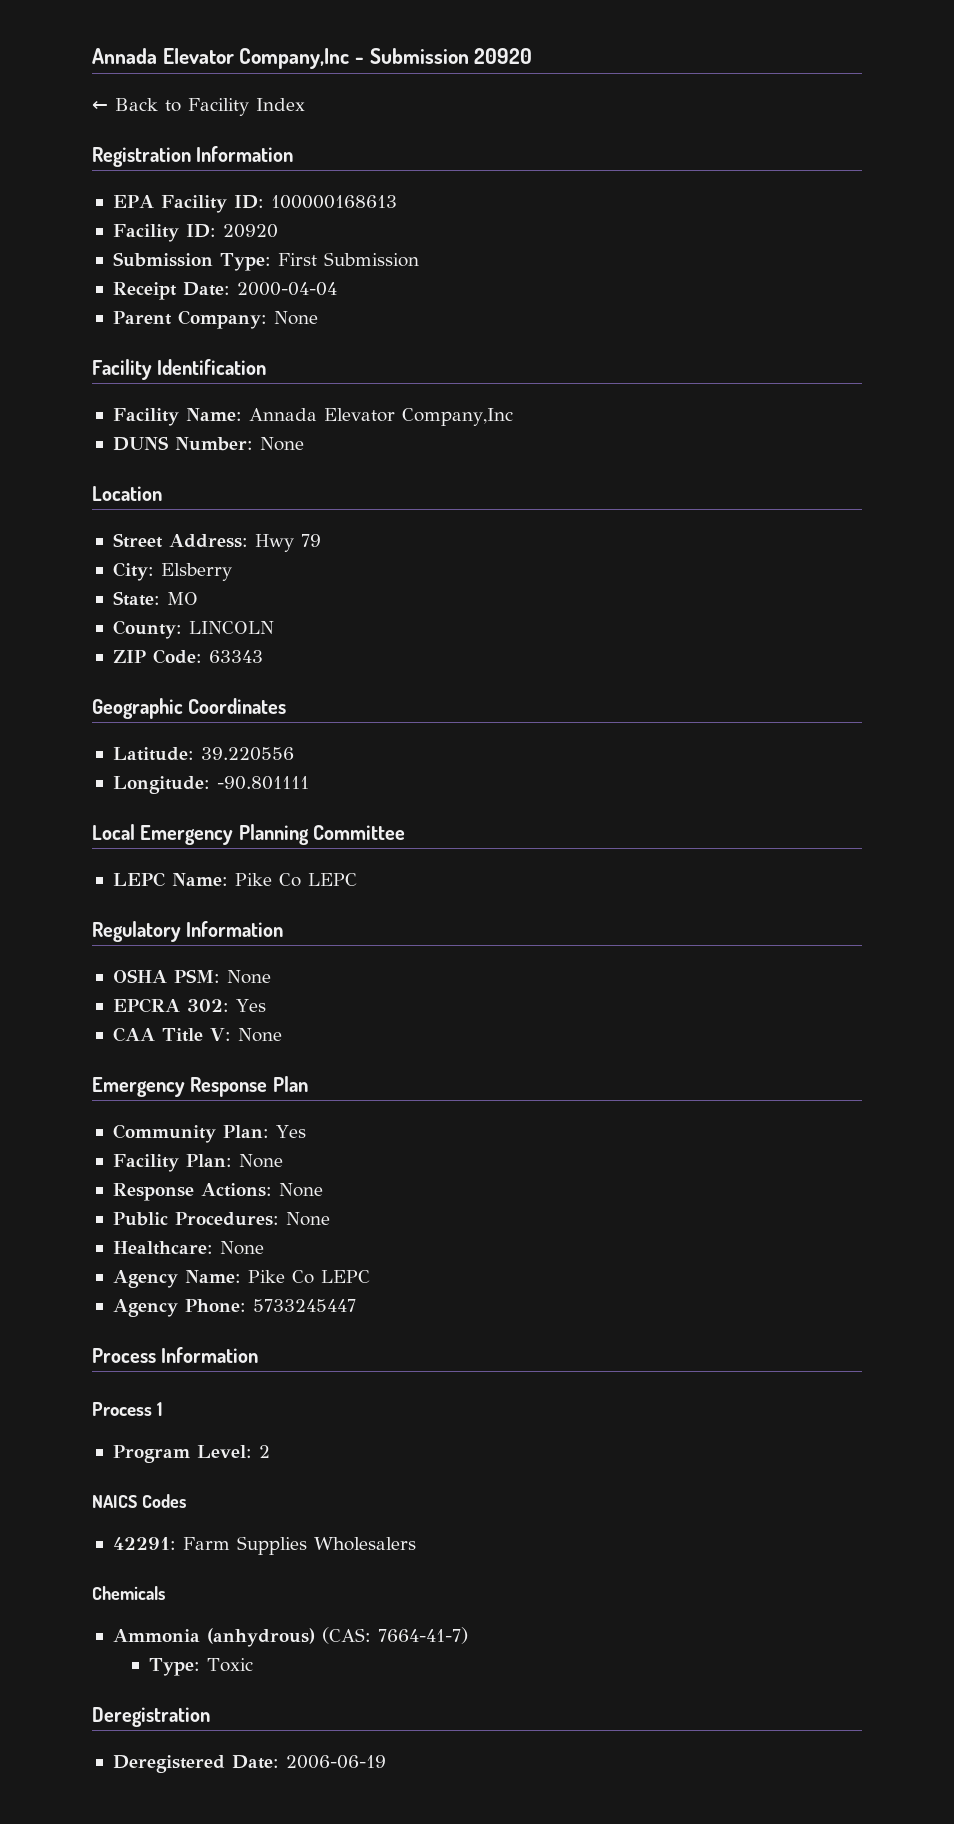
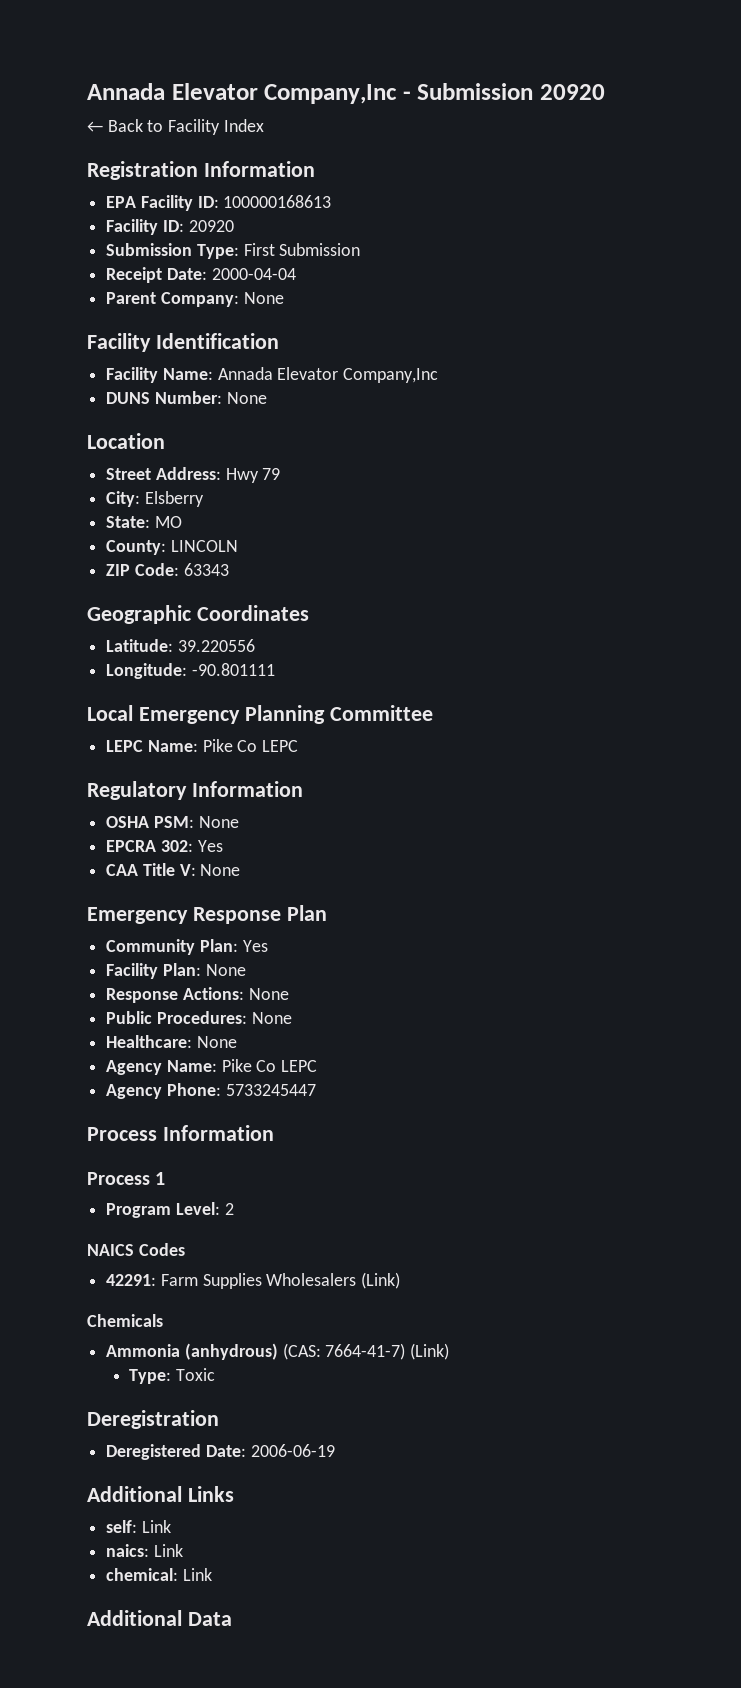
- 42291: Farm Supplies Wholesalers
+ 42291: Farm Supplies Wholesalers (Link)
- Ammonia (anhydrous) (CAS: 7664-41-7)
+ Ammonia (anhydrous) (CAS: 7664-41-7) (Link)
+ Additional Links
+ self: Link
+ naics: Link
+ chemical: Link
+ Additional Data

